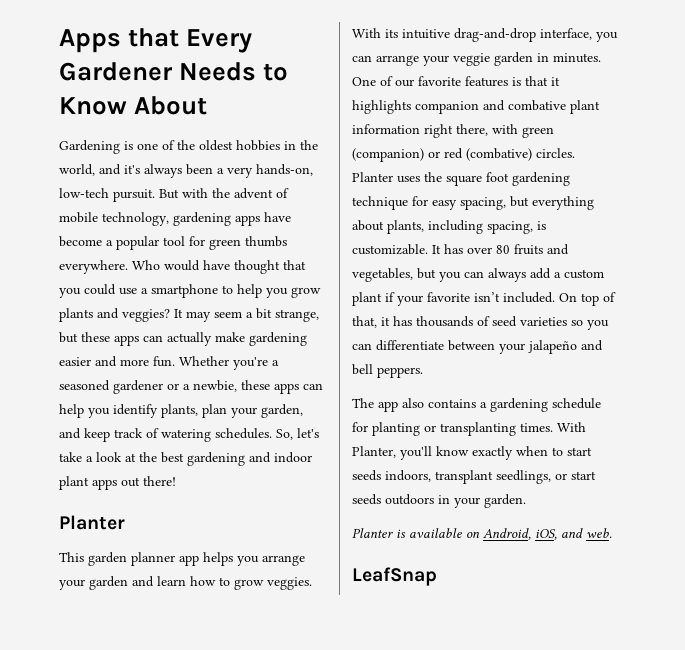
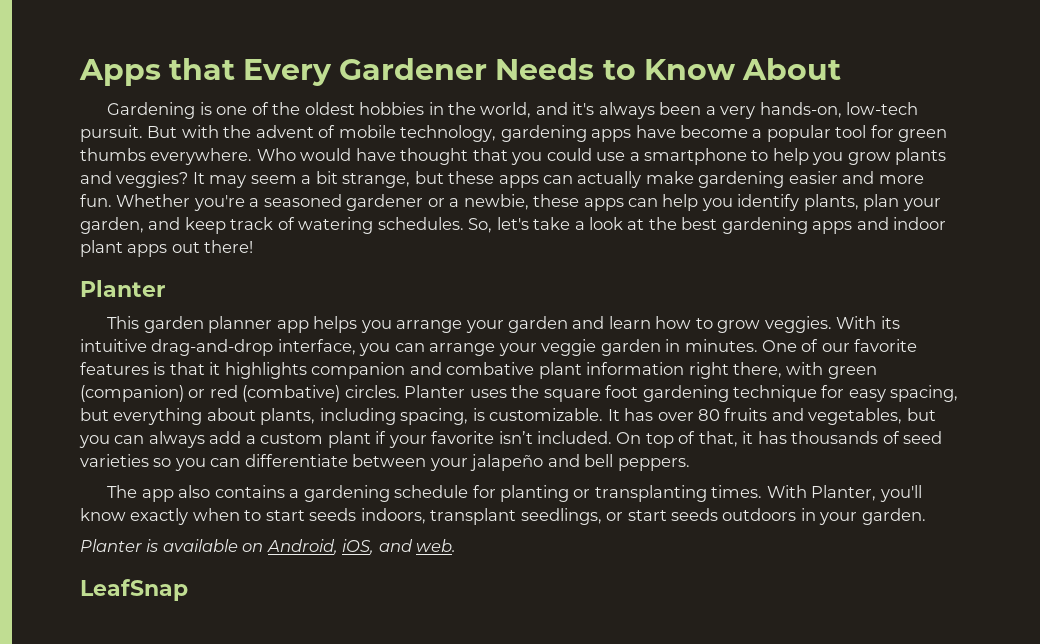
- So, let's take a look at the best gardening and indoor plant apps out there!
+ So, let's take a look at the best gardening apps and indoor plant apps out there!

